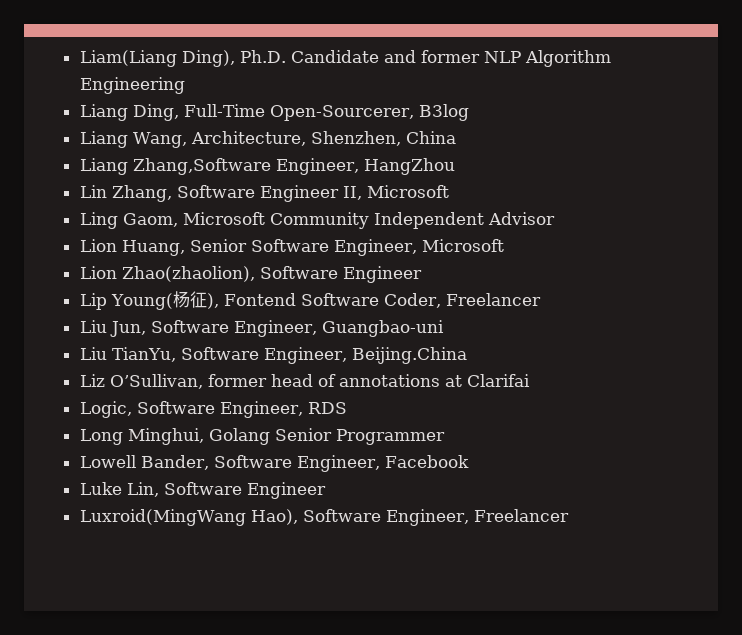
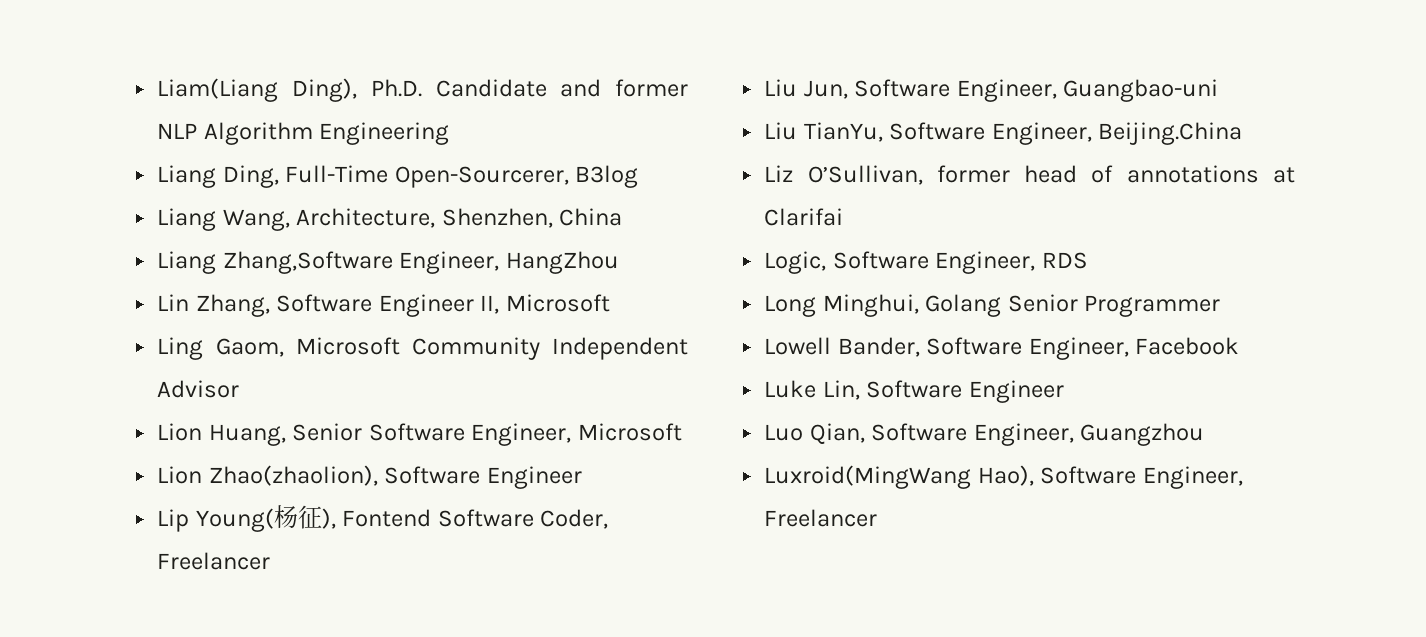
+ Luo Qian, Software Engineer, Guangzhou

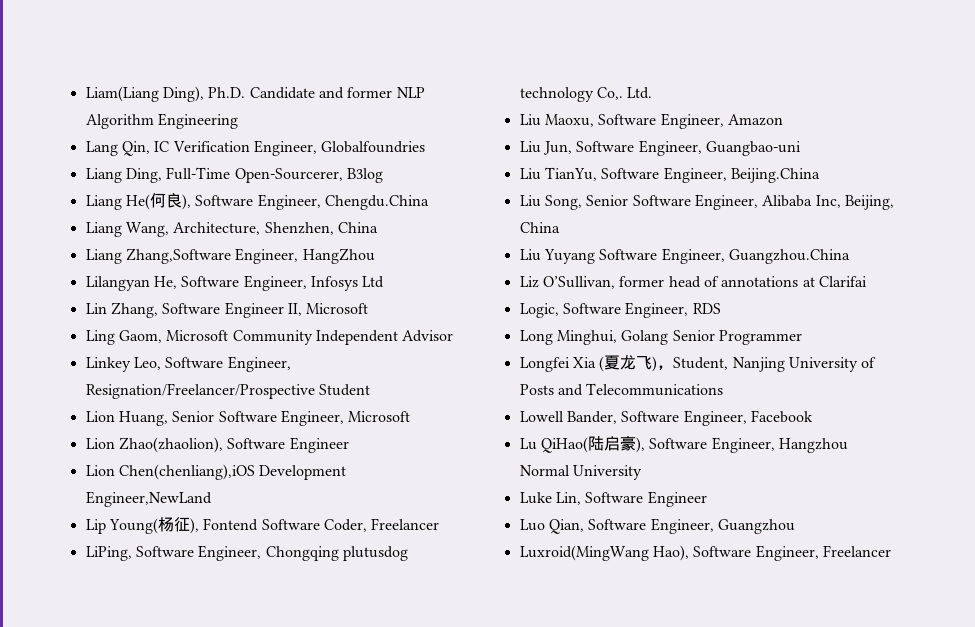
+ Lang Qin, IC Verification Engineer, Globalfoundries
+ Liang He(何良), Software Engineer, Chengdu.China
+ Lilangyan He, Software Engineer, Infosys Ltd
+ Linkey Leo, Software Engineer, Resignation/Freelancer/Prospective Student
+ Lion Chen(chenliang),iOS Development Engineer,NewLand
+ LiPing, Software Engineer, Chongqing plutusdog technology Co,. Ltd.
+ Liu Maoxu, Software Engineer, Amazon
+ Liu Song, Senior Software Engineer, Alibaba Inc, Beijing, China
+ Liu Yuyang Software Engineer, Guangzhou.China
+ Longfei Xia (夏龙飞)，Student, Nanjing University of Posts and Telecommunications
+ Lu QiHao(陆启豪), Software Engineer, Hangzhou Normal University

